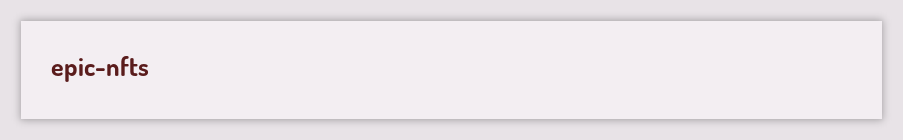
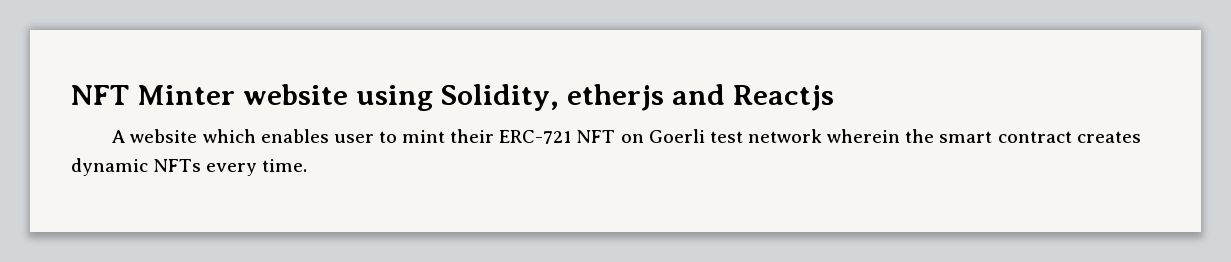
- epic-nfts
+ NFT Minter website using Solidity, etherjs and Reactjs
+ A website which enables user to mint their ERC-721 NFT on Goerli test network wherein the smart contract creates dynamic NFTs every time.

